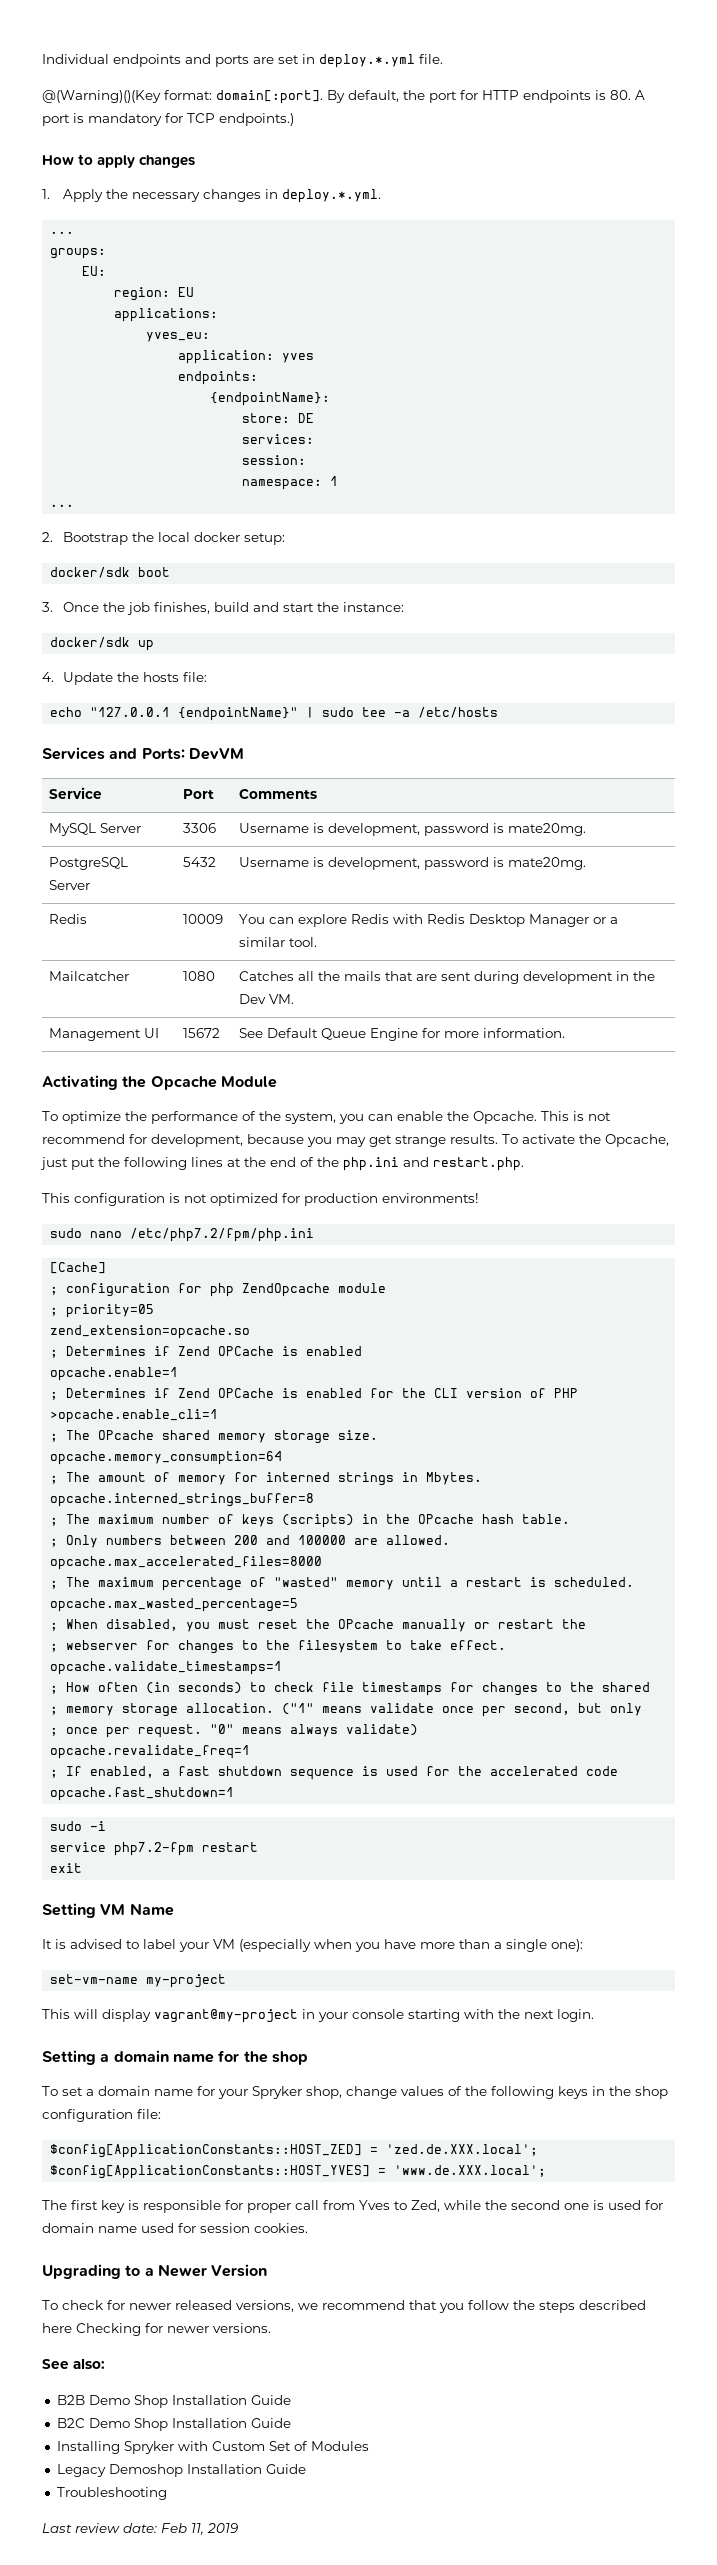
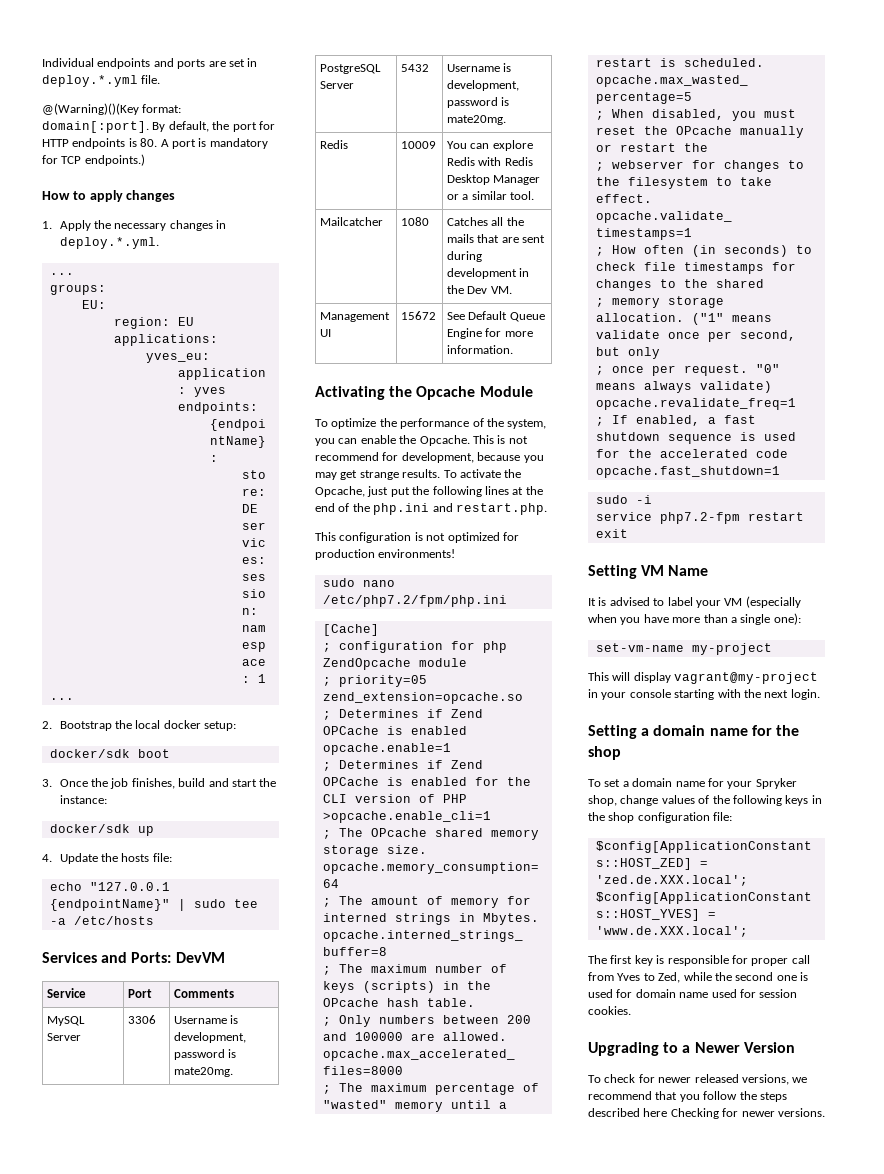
- See also:
- B2B Demo Shop Installation Guide
- B2C Demo Shop Installation Guide
- Installing Spryker with Custom Set of Modules
- Legacy Demoshop Installation Guide
- Troubleshooting
- Last review date: Feb 11, 2019

